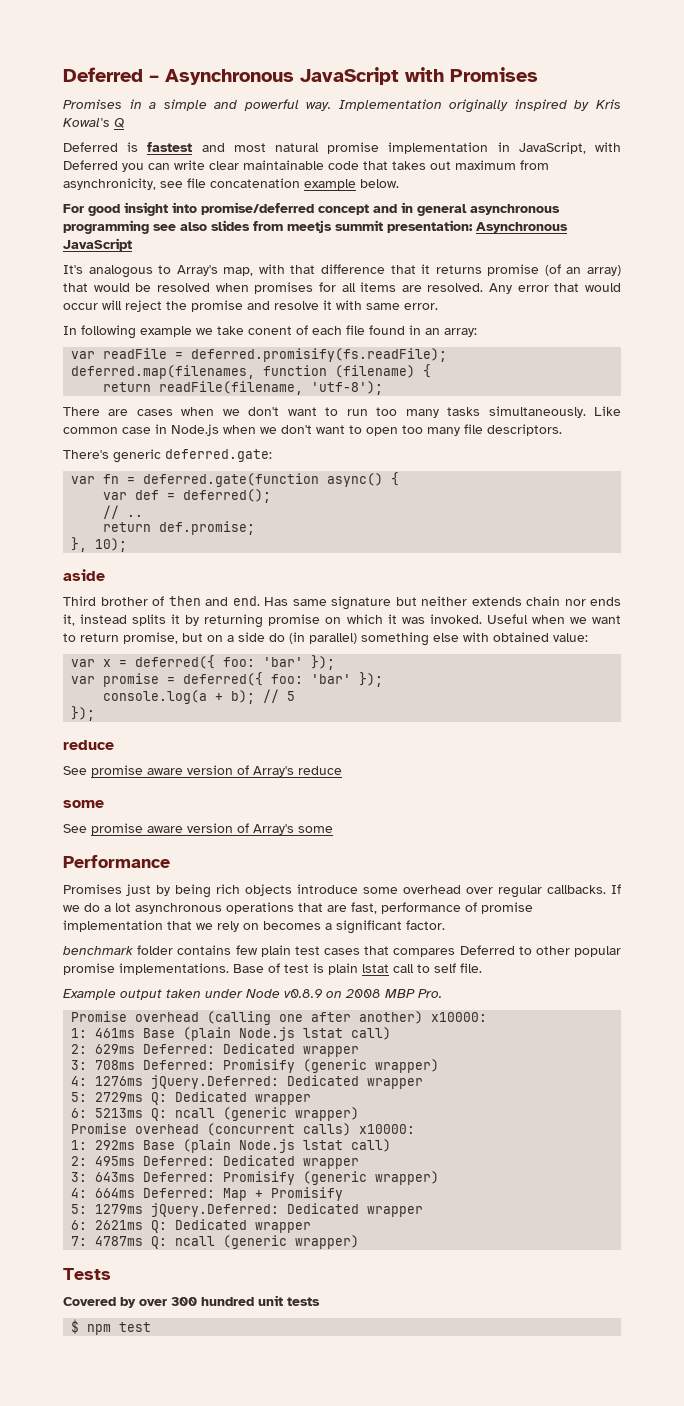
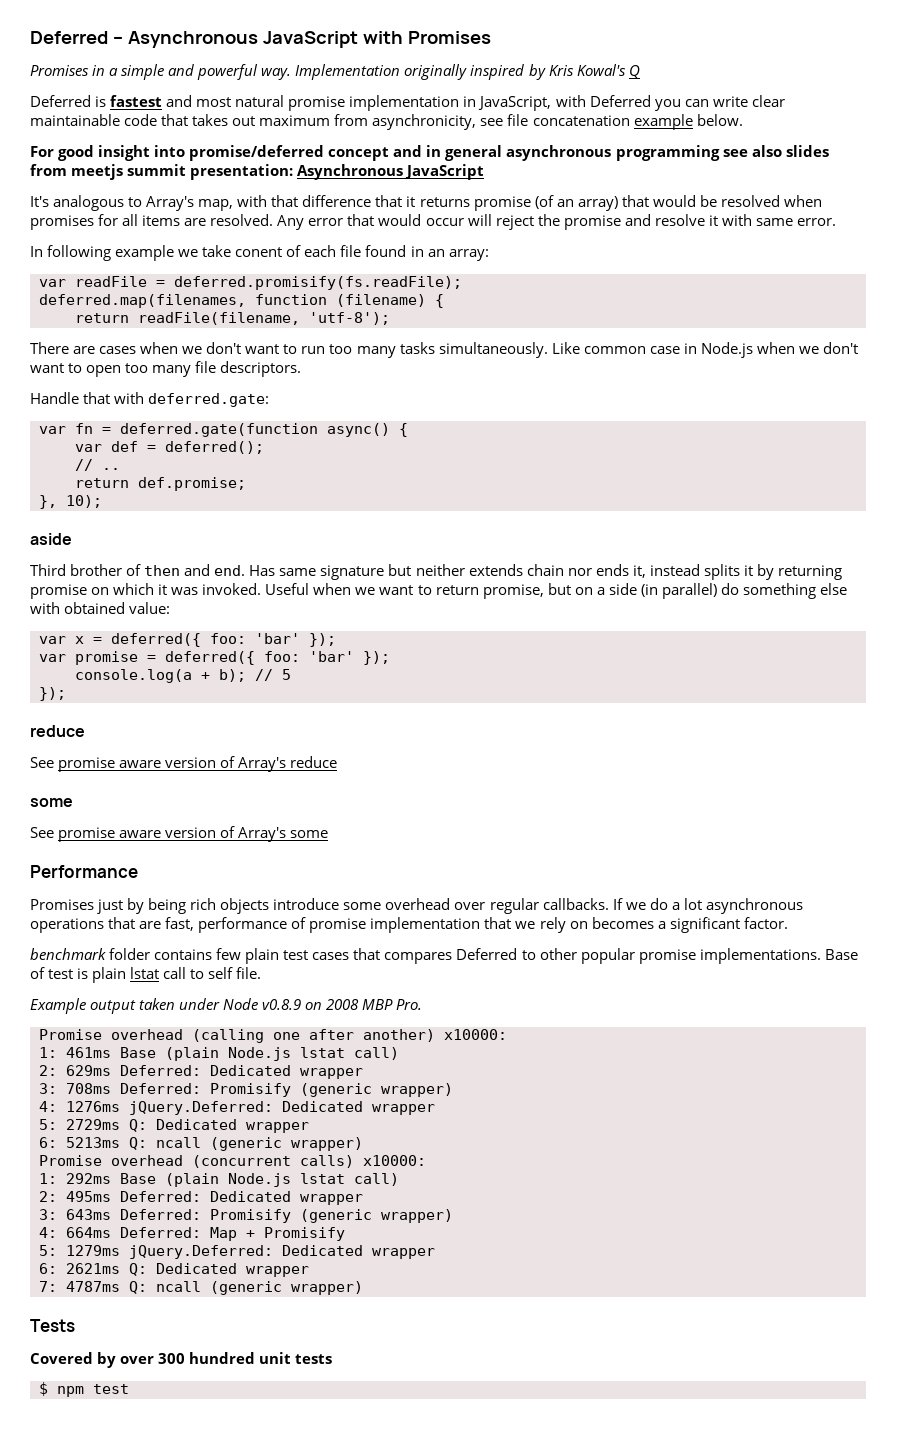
- There's generic deferred.gate:
+ Handle that with deferred.gate:
- Useful when we want to return promise, but on a side do (in parallel) something else with obtained value:
+ Useful when we want to return promise, but on a side (in parallel) do something else with obtained value:

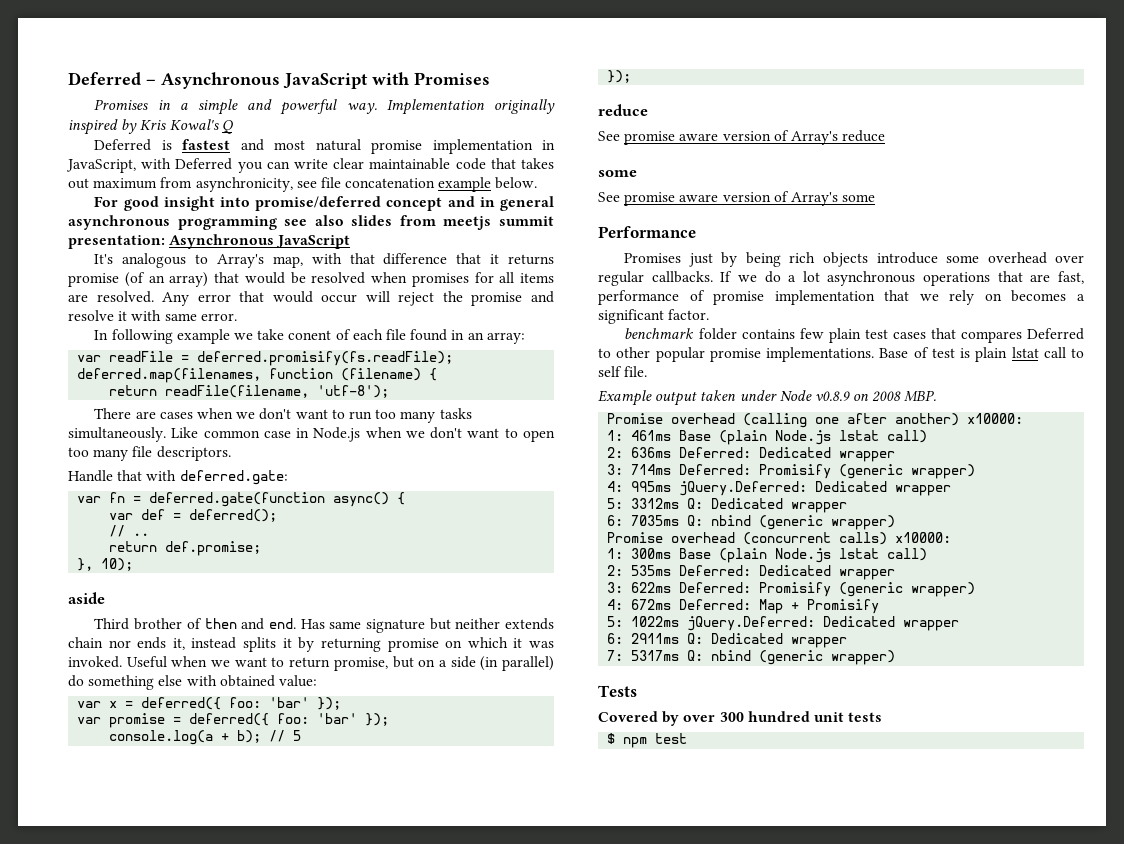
- Example output taken under Node v0.8.9 on 2008 MBP Pro.
+ Example output taken under Node v0.8.9 on 2008 MBP.
- 2: 629ms Deferred: Dedicated wrapper
- 3: 708ms Deferred: Promisify (generic wrapper)
- 4: 1276ms jQuery.Deferred: Dedicated wrapper
+ 2: 636ms Deferred: Dedicated wrapper
+ 3: 714ms Deferred: Promisify (generic wrapper)
+ 4: 995ms jQuery.Deferred: Dedicated wrapper
- 5: 2729ms Q: Dedicated wrapper
+ 5: 3312ms Q: Dedicated wrapper
- 6: 5213ms Q: ncall (generic wrapper)
+ 6: 7035ms Q: nbind (generic wrapper)
- 1: 292ms Base (plain Node.js lstat call)
- 2: 495ms Deferred: Dedicated wrapper
- 3: 643ms Deferred: Promisify (generic wrapper)
- 4: 664ms Deferred: Map + Promisify
+ 1: 300ms Base (plain Node.js lstat call)
+ 2: 535ms Deferred: Dedicated wrapper
+ 3: 622ms Deferred: Promisify (generic wrapper)
+ 4: 672ms Deferred: Map + Promisify
- 5: 1279ms jQuery.Deferred: Dedicated wrapper
+ 5: 1022ms jQuery.Deferred: Dedicated wrapper
- 6: 2621ms Q: Dedicated wrapper
+ 6: 2911ms Q: Dedicated wrapper
- 7: 4787ms Q: ncall (generic wrapper)
+ 7: 5317ms Q: nbind (generic wrapper)

